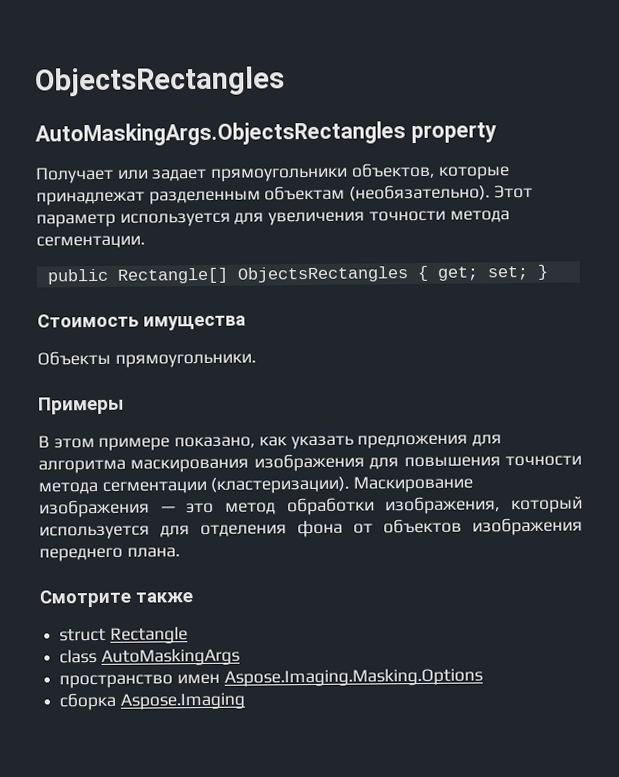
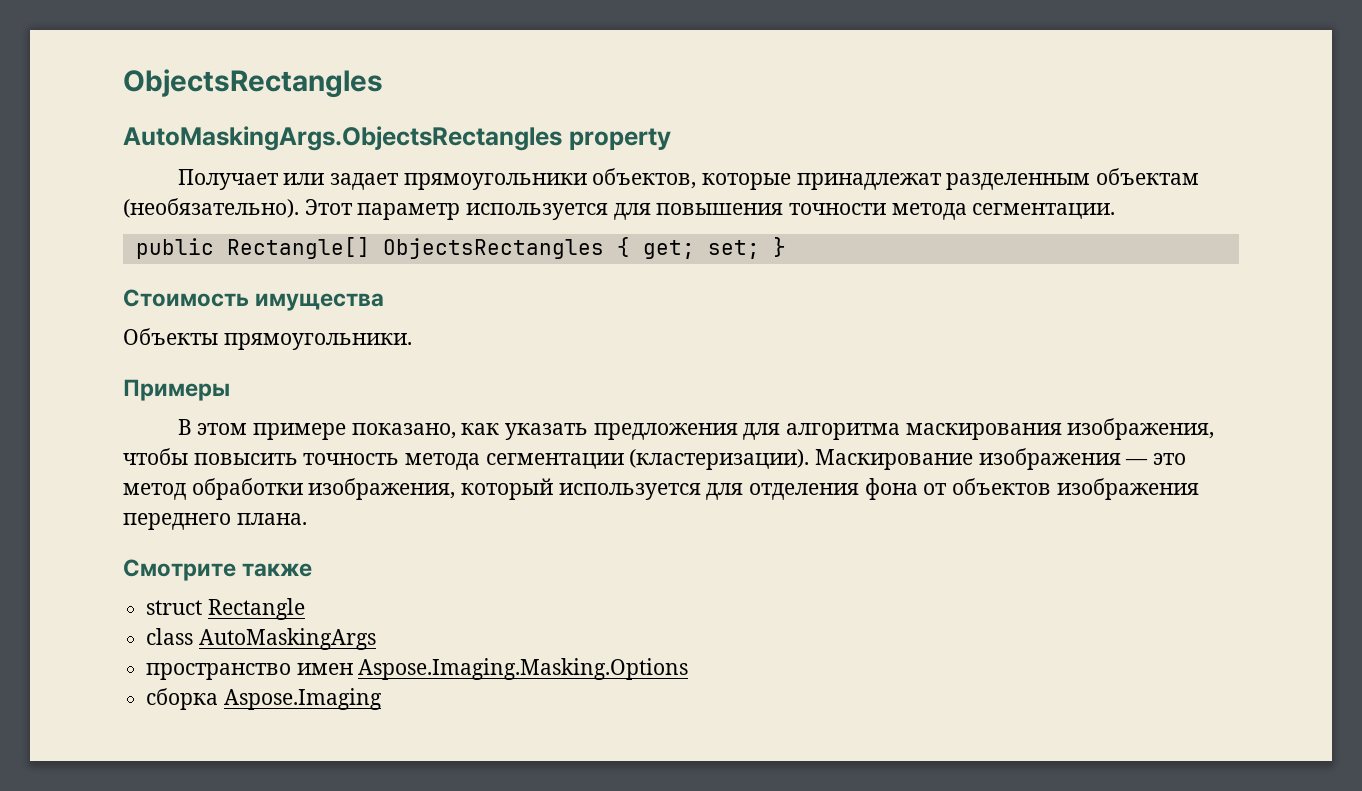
- Этот параметр используется для увеличения точности метода сегментации.
+ Этот параметр используется для повышения точности метода сегментации.
- В этом примере показано, как указать предложения для алгоритма маскирования изображения для повышения точности метода сегментации (кластеризации).
+ В этом примере показано, как указать предложения для алгоритма маскирования изображения, чтобы повысить точность метода сегментации (кластеризации).

